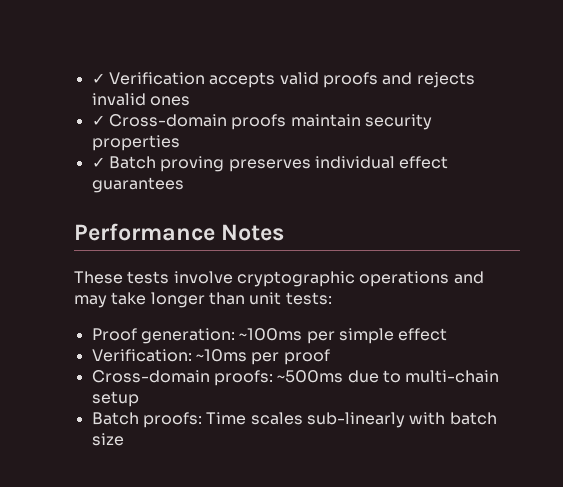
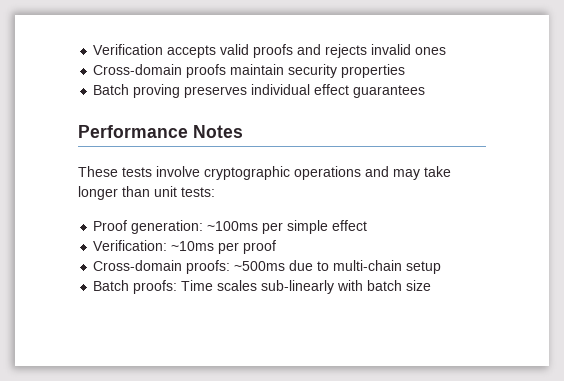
- ✓ Verification accepts valid proofs and rejects invalid ones
+ Verification accepts valid proofs and rejects invalid ones
- ✓ Cross-domain proofs maintain security properties
+ Cross-domain proofs maintain security properties
- ✓ Batch proving preserves individual effect guarantees
+ Batch proving preserves individual effect guarantees

